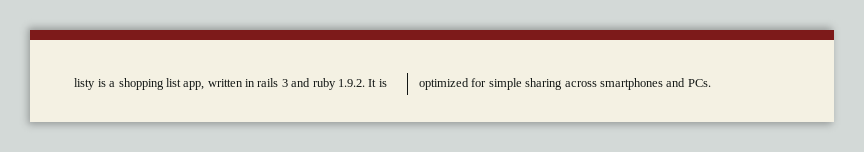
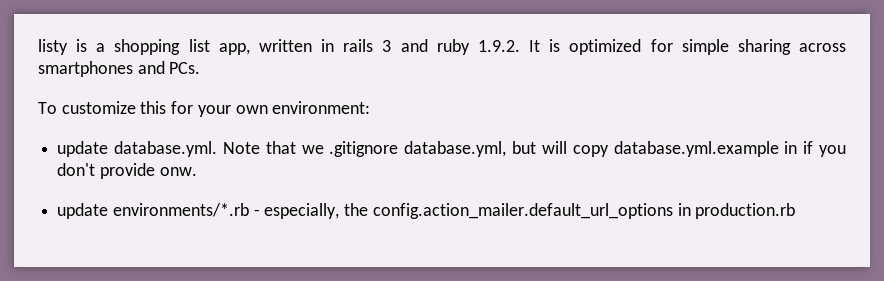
+ To customize this for your own environment:
+ update database.yml. Note that we .gitignore database.yml, but will copy database.yml.example in if you don't provide onw.
+ update environments/*.rb - especially, the config.action_mailer.default_url_options in production.rb

